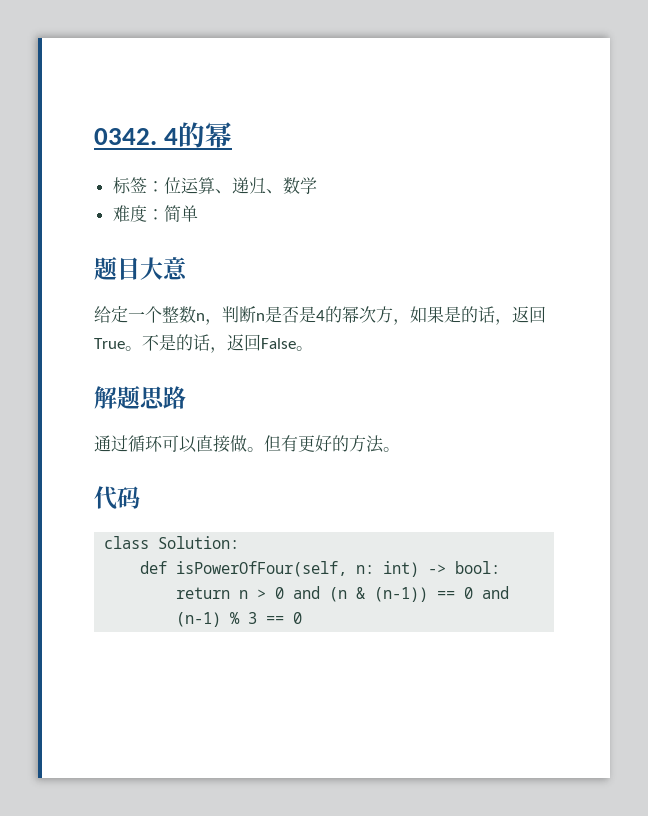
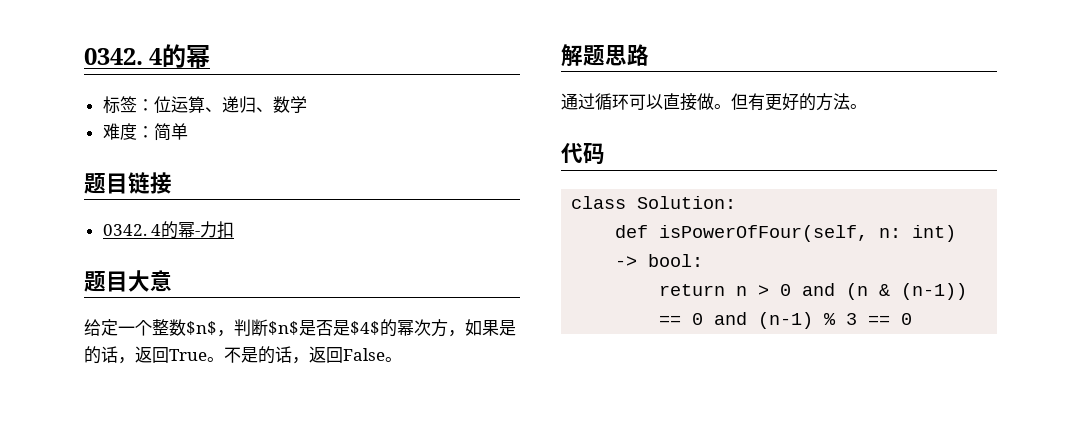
+ 题目链接
+ 0342. 4的幂-力扣
- 给定一个整数n，判断n是否是4的幂次方，如果是的话，返回True。
+ 给定一个整数$n$，判断$n$是否是$4$的幂次方，如果是的话，返回True。

